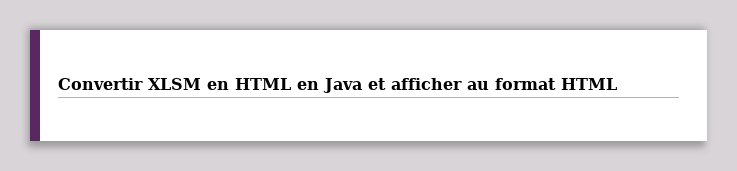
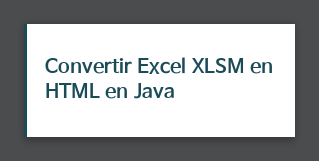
- Convertir XLSM en HTML en Java et afficher au format HTML
+ Convertir Excel XLSM en HTML en Java

